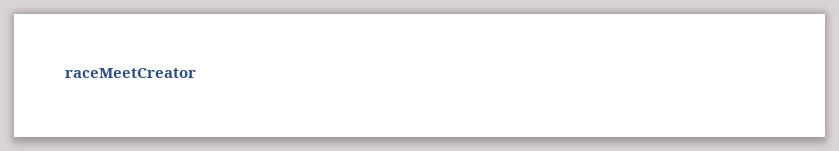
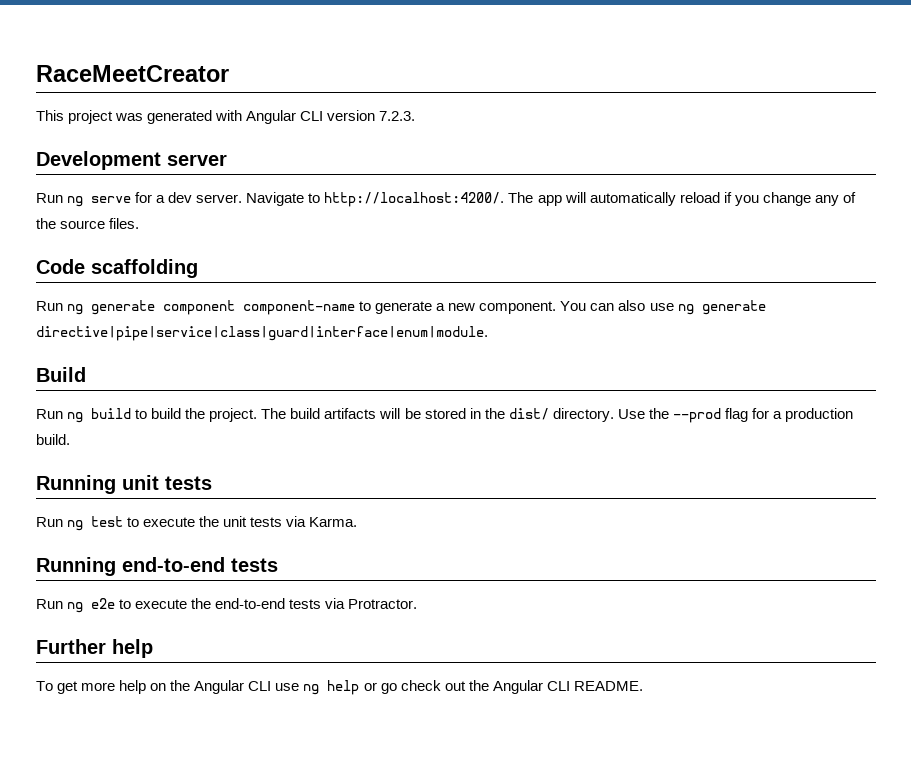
- raceMeetCreator
+ RaceMeetCreator
+ This project was generated with Angular CLI version 7.2.3.
+ Development server
+ Run ng serve for a dev server. Navigate to http://localhost:4200/. The app will automatically reload if you change any of the source files.
+ Code scaffolding
+ Run ng generate component component-name to generate a new component. You can also use ng generate directive|pipe|service|class|guard|interface|enum|module.
+ Build
+ Run ng build to build the project. The build artifacts will be stored in the dist/ directory. Use the --prod flag for a production build.
+ Running unit tests
+ Run ng test to execute the unit tests via Karma.
+ Running end-to-end tests
+ Run ng e2e to execute the end-to-end tests via Protractor.
+ Further help
+ To get more help on the Angular CLI use ng help or go check out the Angular CLI README.

